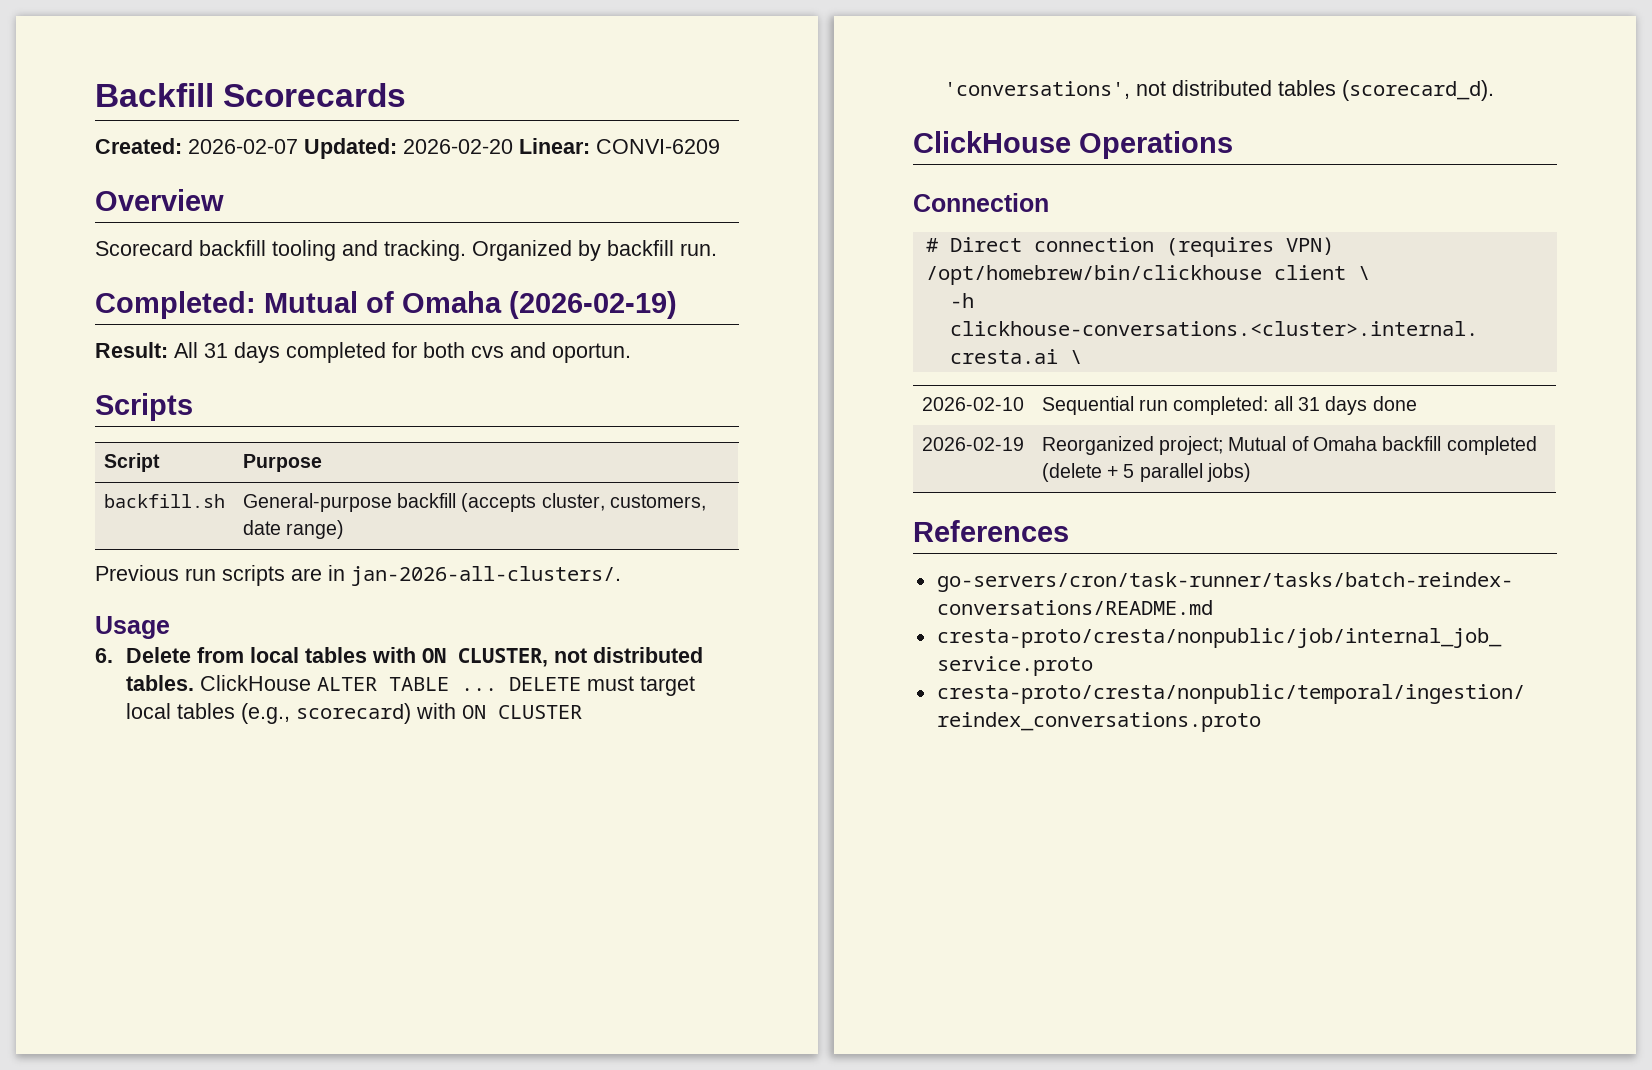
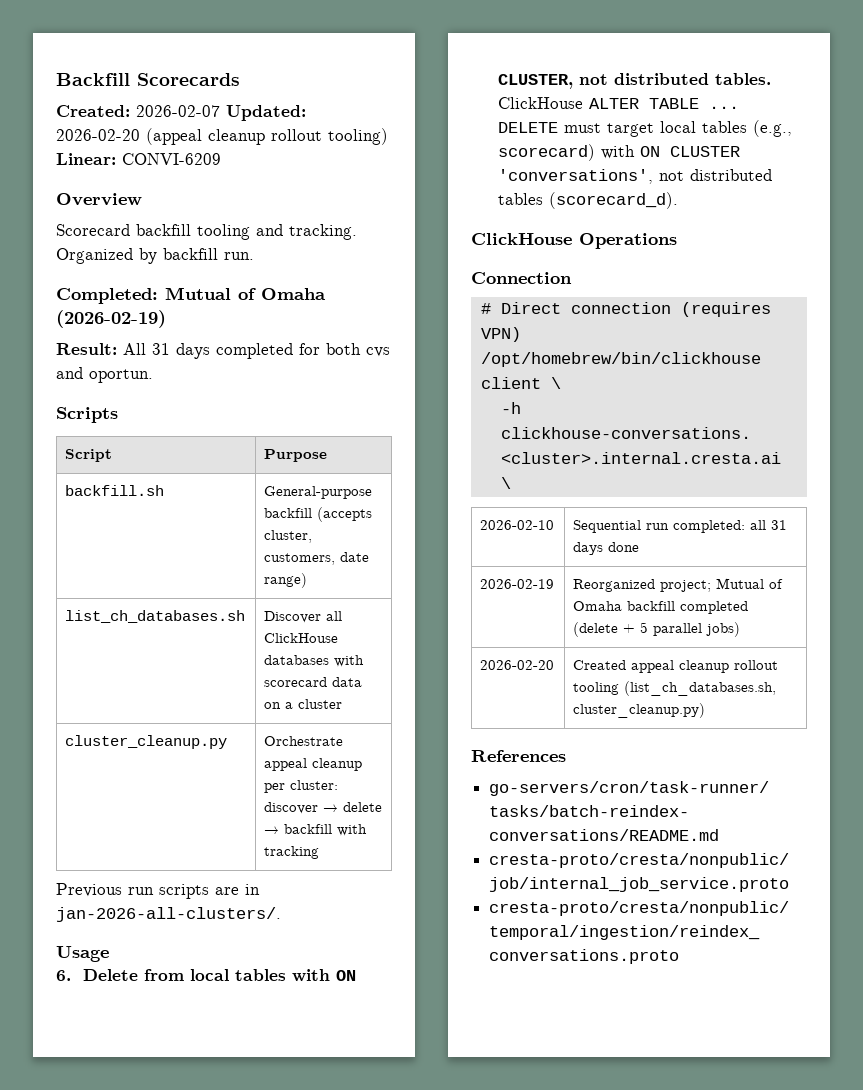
- Created: 2026-02-07 Updated: 2026-02-20 Linear: CONVI-6209
+ Created: 2026-02-07 Updated: 2026-02-20 (appeal cleanup rollout tooling) Linear: CONVI-6209
+ list_ch_databases.sh | Discover all ClickHouse databases with scorecard data on a cluster
+ cluster_cleanup.py | Orchestrate appeal cleanup per cluster: discover → delete → backfill with tracking
+ 2026-02-20 | Created appeal cleanup rollout tooling (list_ch_databases.sh, cluster_cleanup.py)

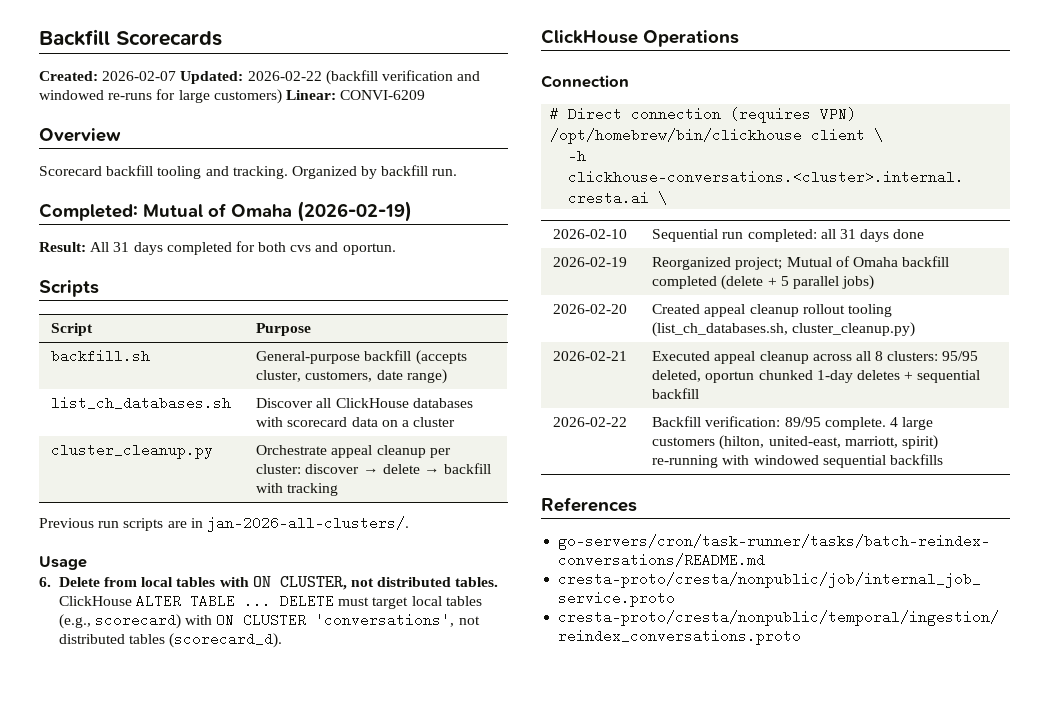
- Created: 2026-02-07 Updated: 2026-02-20 (appeal cleanup rollout tooling) Linear: CONVI-6209
+ Created: 2026-02-07 Updated: 2026-02-22 (backfill verification and windowed re-runs for large customers) Linear: CONVI-6209
+ 2026-02-21 | Executed appeal cleanup across all 8 clusters: 95/95 deleted, oportun chunked 1-day deletes + sequential backfill
+ 2026-02-22 | Backfill verification: 89/95 complete. 4 large customers (hilton, united-east, marriott, spirit) re-running with windowed sequential backfills

